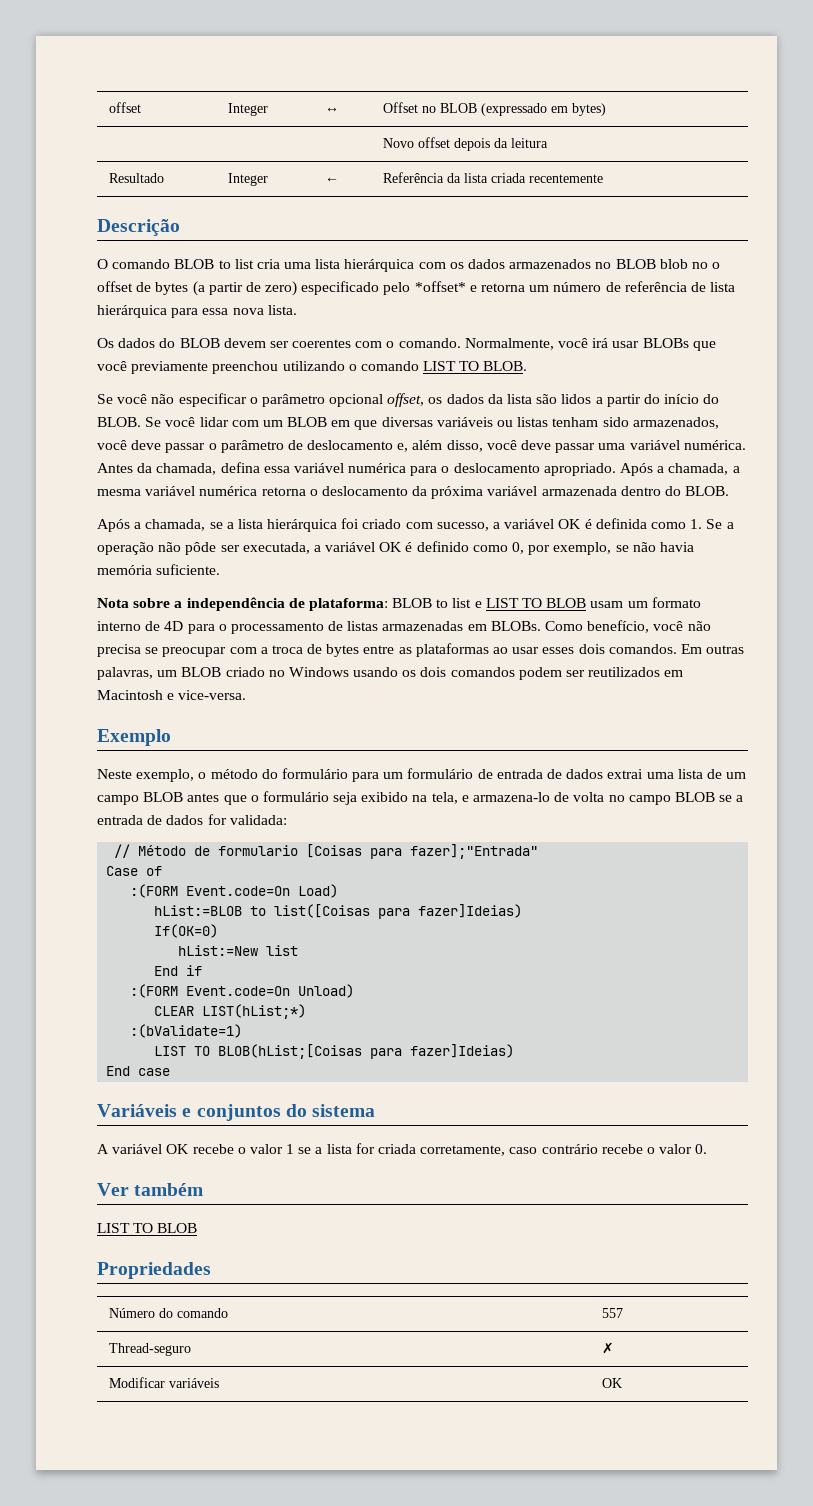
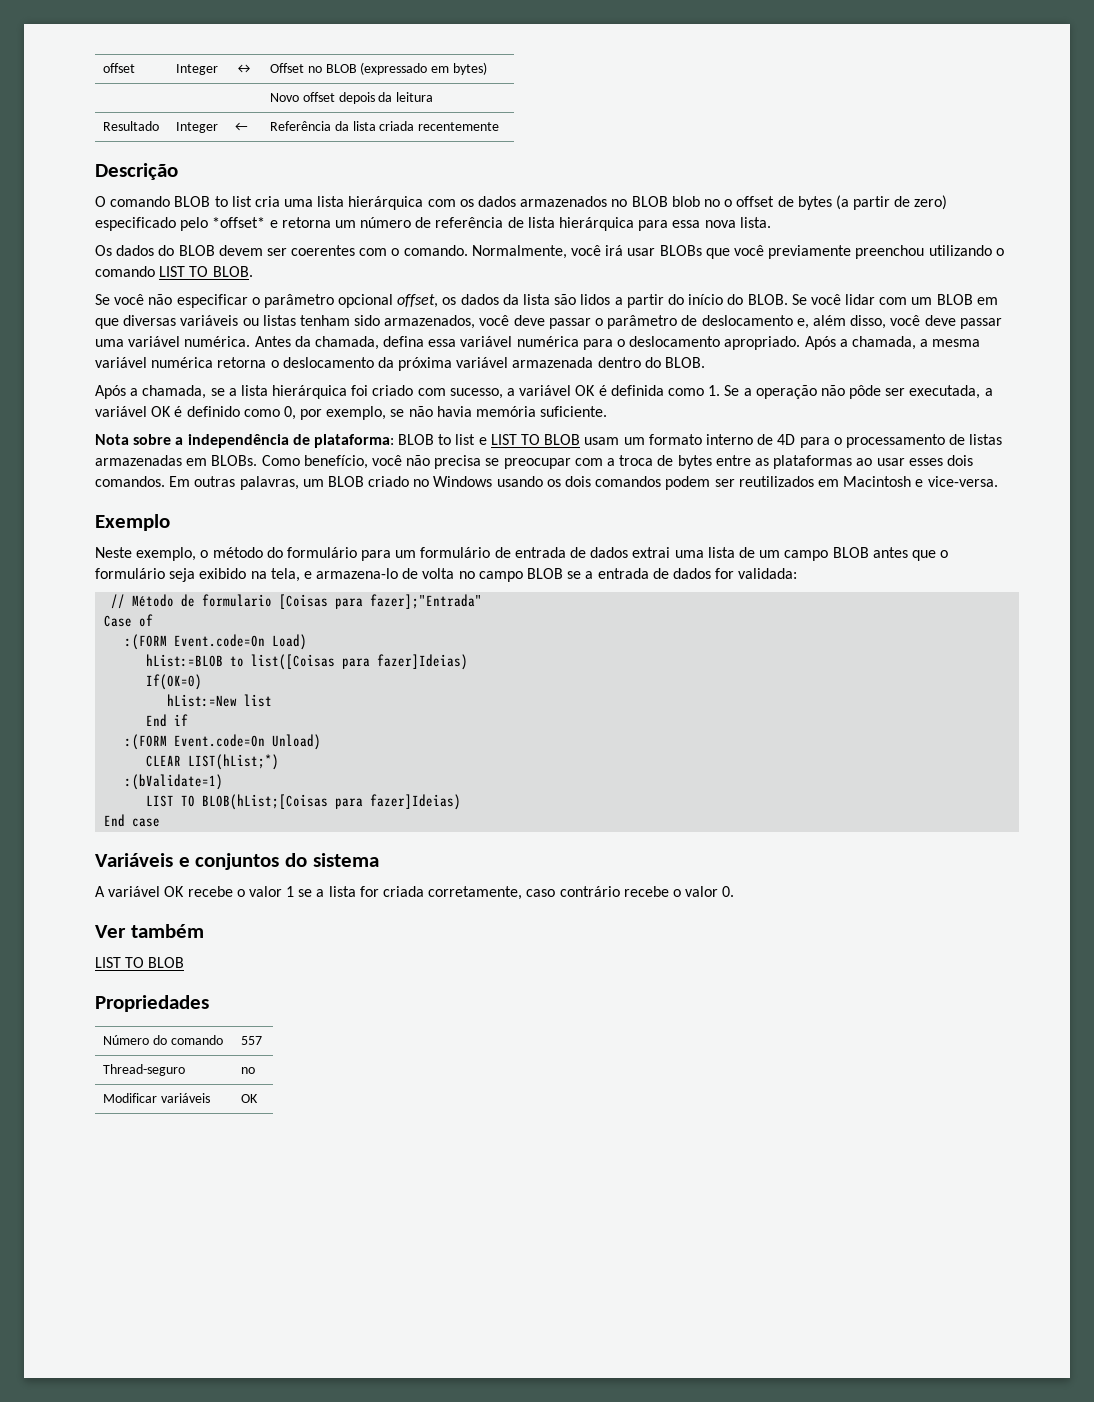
- Thread-seguro | ✗
+ Thread-seguro | no

